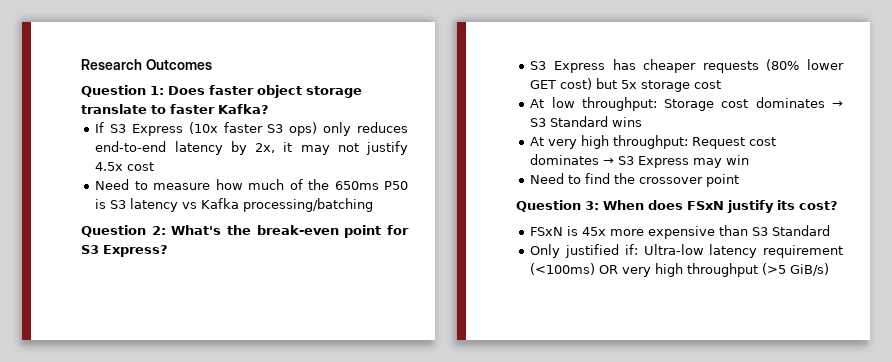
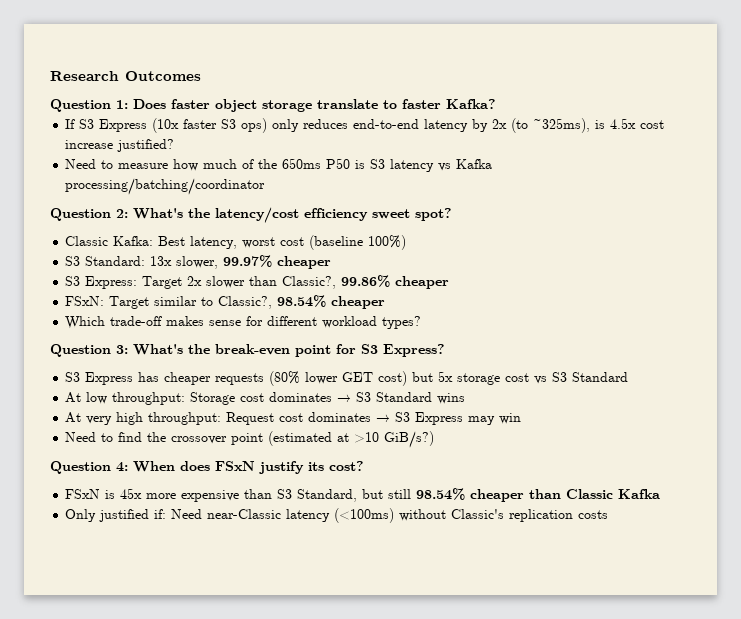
- If S3 Express (10x faster S3 ops) only reduces end-to-end latency by 2x, it may not justify 4.5x cost
+ If S3 Express (10x faster S3 ops) only reduces end-to-end latency by 2x (to ~325ms), is 4.5x cost increase justified?
- Need to measure how much of the 650ms P50 is S3 latency vs Kafka processing/batching
+ Need to measure how much of the 650ms P50 is S3 latency vs Kafka processing/batching/coordinator
- Question 2: What's the break-even point for S3 Express?
+ Question 2: What's the latency/cost efficiency sweet spot?
+ Classic Kafka: Best latency, worst cost (baseline 100%)
+ S3 Standard: 13x slower, 99.97% cheaper
+ S3 Express: Target 2x slower than Classic?, 99.86% cheaper
+ FSxN: Target similar to Classic?, 98.54% cheaper
+ Which trade-off makes sense for different workload types?
+ Question 3: What's the break-even point for S3 Express?
- S3 Express has cheaper requests (80% lower GET cost) but 5x storage cost
+ S3 Express has cheaper requests (80% lower GET cost) but 5x storage cost vs S3 Standard
- Need to find the crossover point
- Question 3: When does FSxN justify its cost?
+ Need to find the crossover point (estimated at >10 GiB/s?)
+ Question 4: When does FSxN justify its cost?
- FSxN is 45x more expensive than S3 Standard
- Only justified if: Ultra-low latency requirement (<100ms) OR very high throughput (>5 GiB/s)
+ FSxN is 45x more expensive than S3 Standard, but still 98.54% cheaper than Classic Kafka
+ Only justified if: Need near-Classic latency (<100ms) without Classic's replication costs

